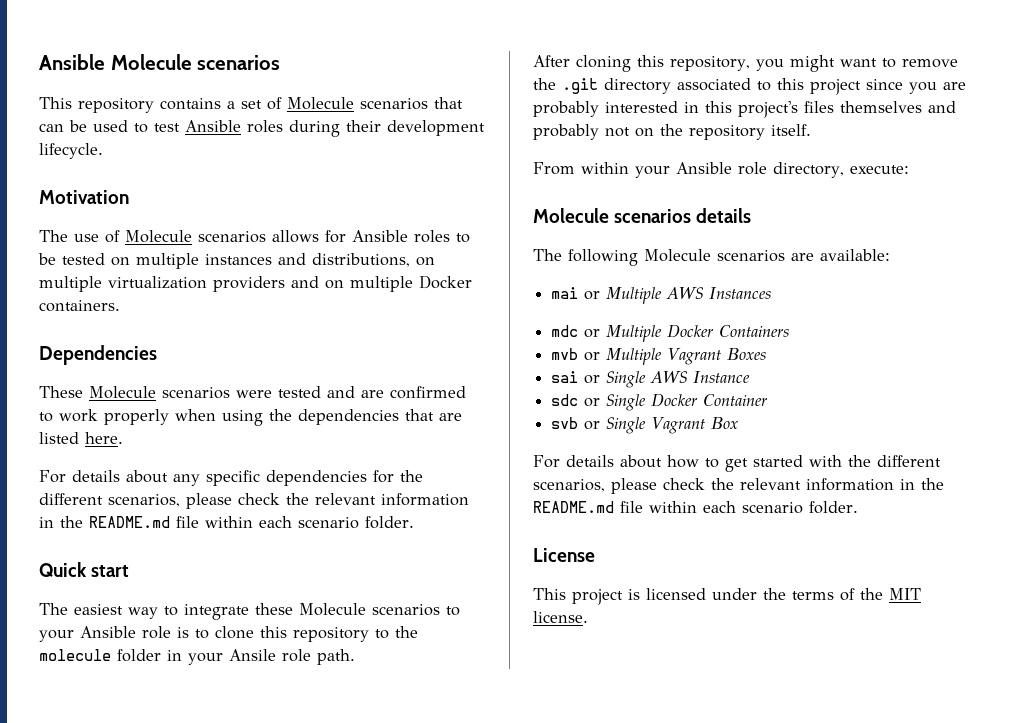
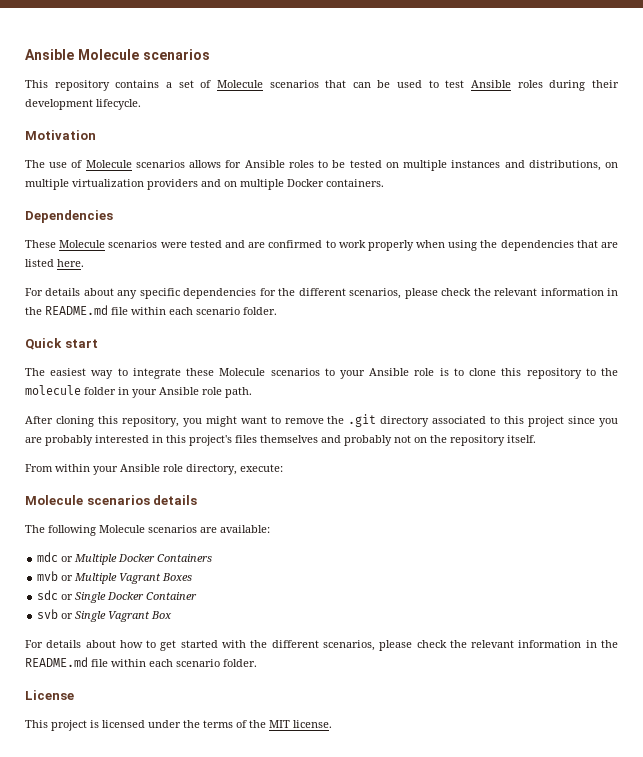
- The easiest way to integrate these Molecule scenarios to your Ansible role is to clone this repository to the molecule folder in your Ansile role path.
+ The easiest way to integrate these Molecule scenarios to your Ansible role is to clone this repository to the molecule folder in your Ansible role path.
- mai or Multiple AWS Instances
- sai or Single AWS Instance

